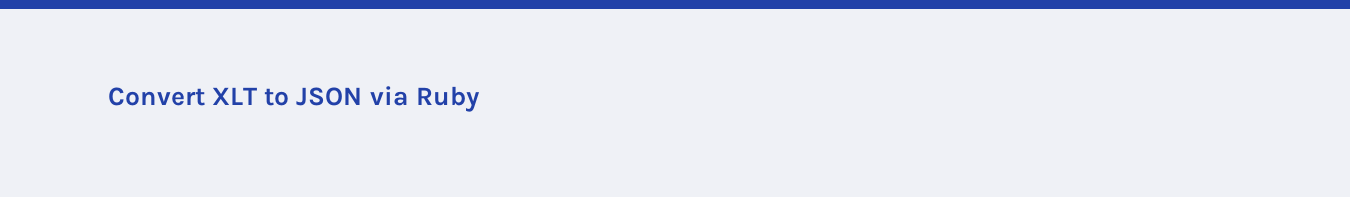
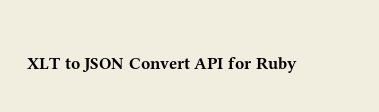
- Convert XLT to JSON via Ruby
+ XLT to JSON Convert API for Ruby

